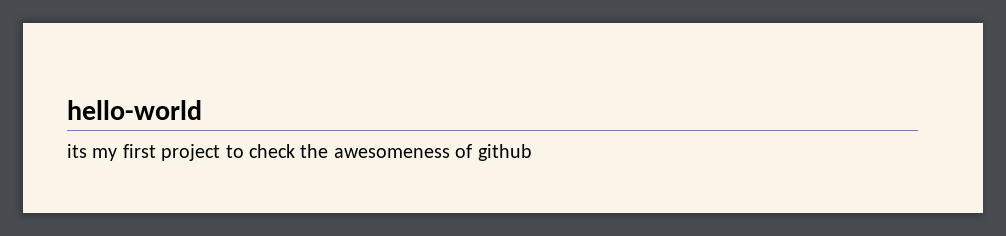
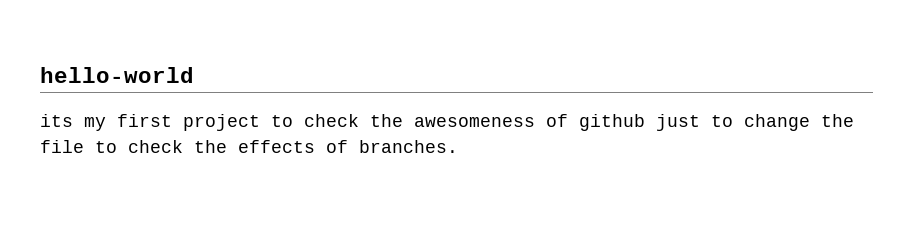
- its my first project to check the awesomeness of github
+ its my first project to check the awesomeness of github just to change the file to check the effects of branches.

